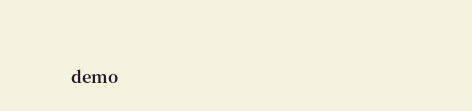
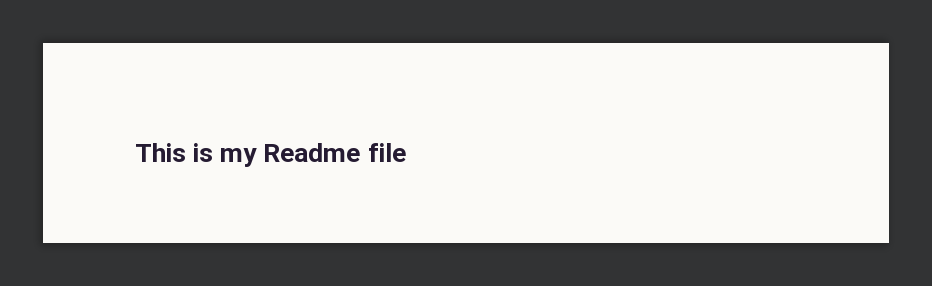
- demo
+ This is my Readme file

